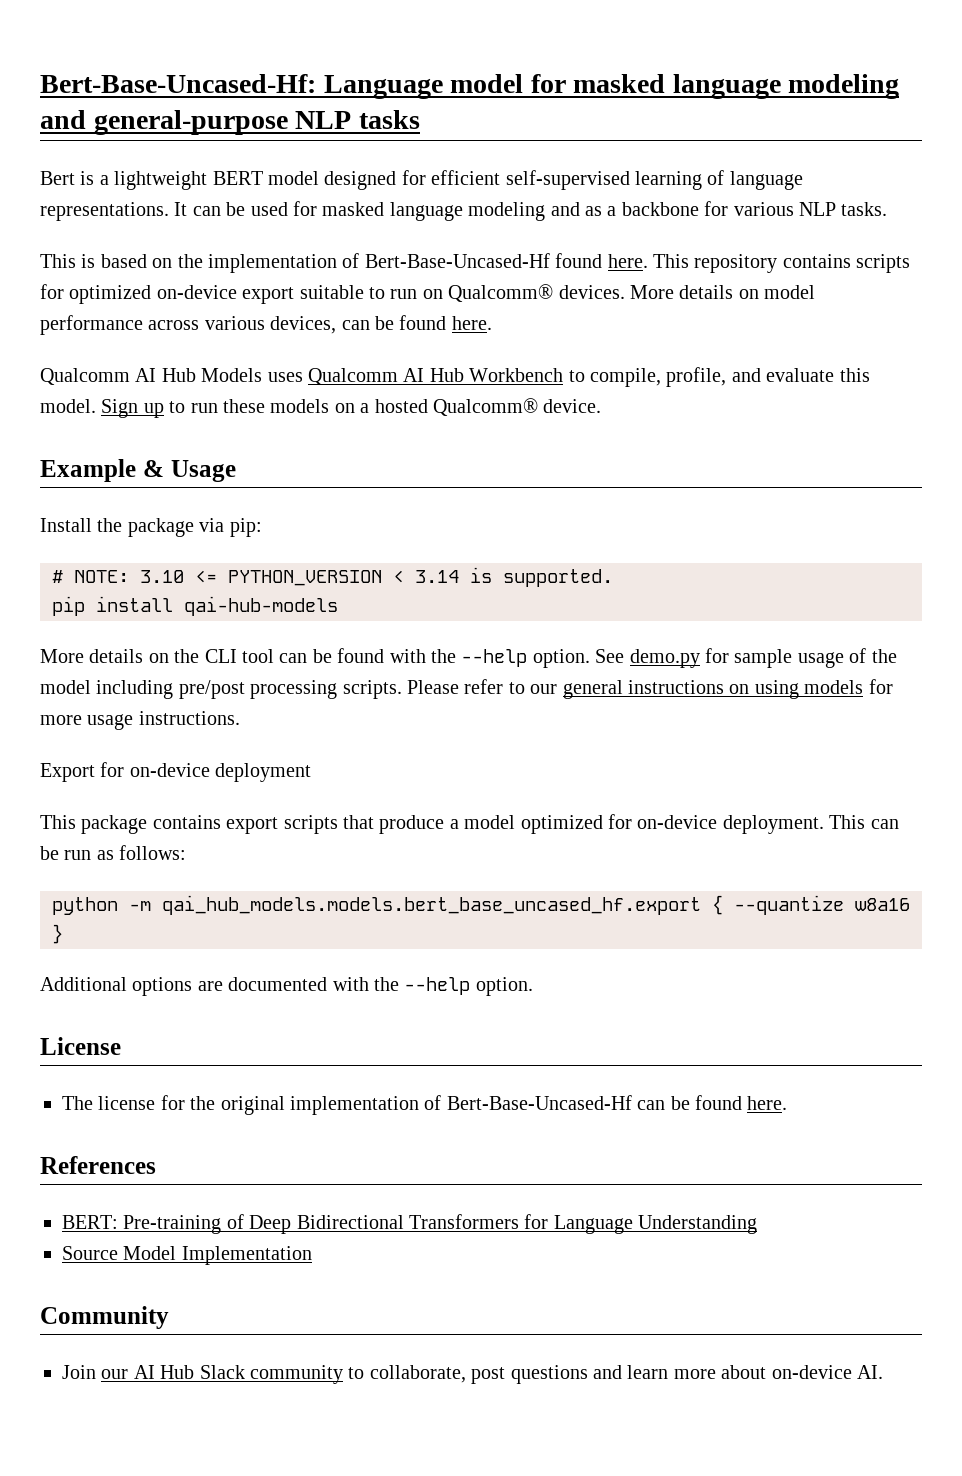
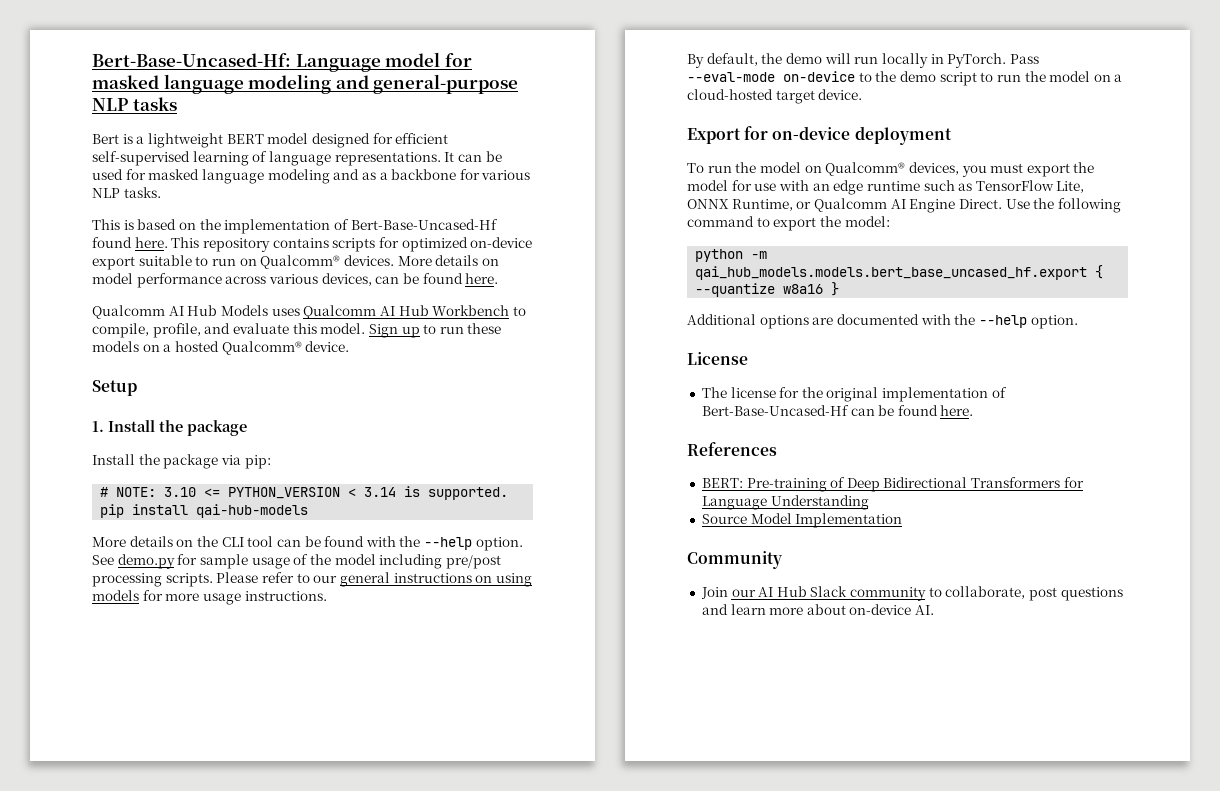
- Example & Usage
+ Setup
+ 1. Install the package
+ By default, the demo will run locally in PyTorch. Pass --eval-mode on-device to the demo script to run the model on a cloud-hosted target device.
  Export for on-device deployment
- This package contains export scripts that produce a model optimized for on-device deployment. This can be run as follows:
+ To run the model on Qualcomm® devices, you must export the model for use with an edge runtime such as TensorFlow Lite, ONNX Runtime, or Qualcomm AI Engine Direct. Use the following command to export the model:

